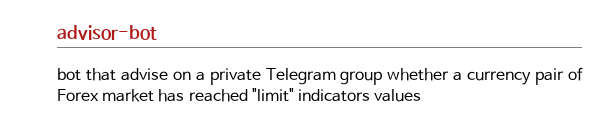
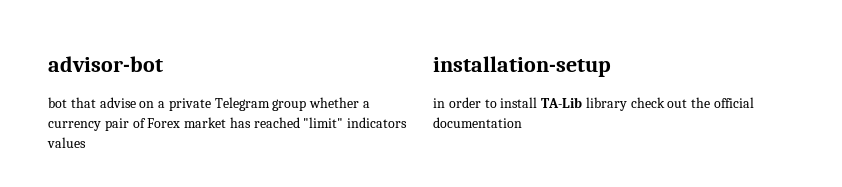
+ installation-setup
+ in order to install TA-Lib library check out the official documentation

